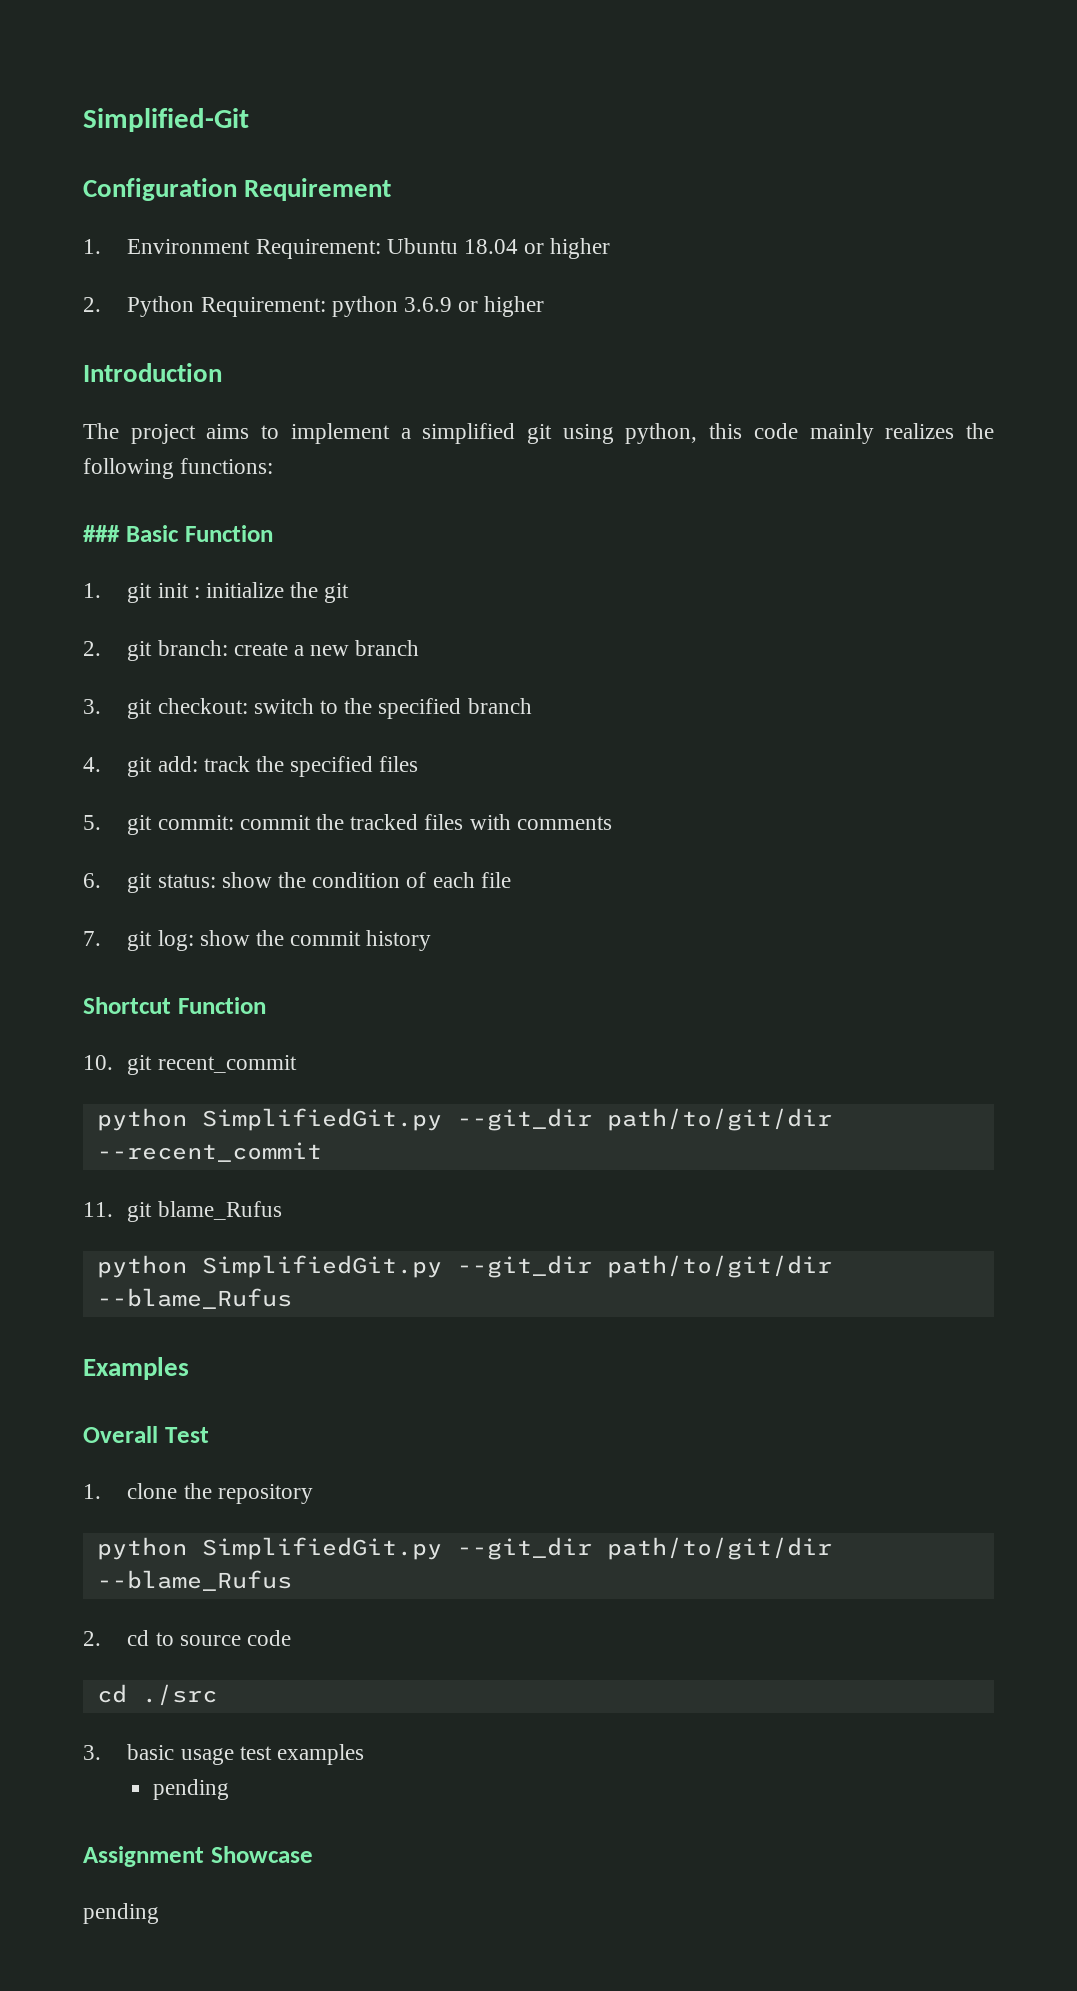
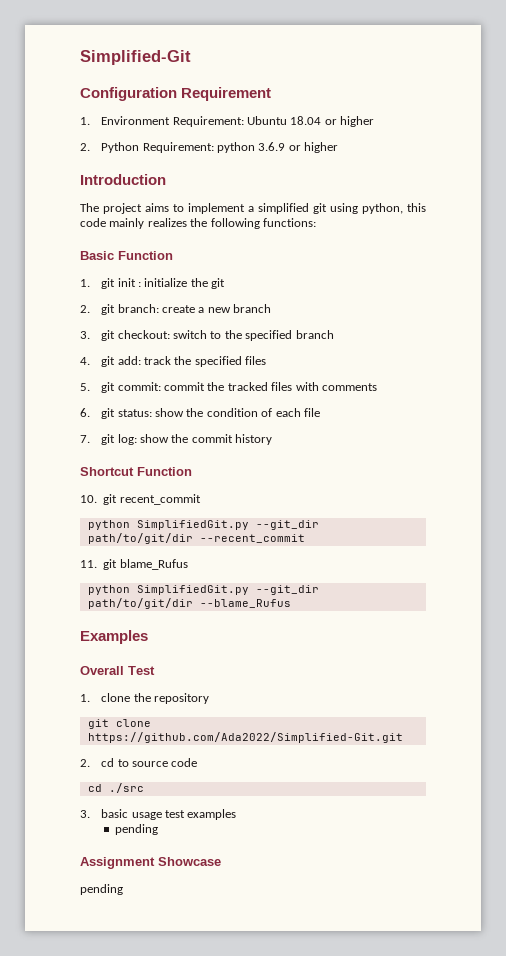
- ### Basic Function
+ Basic Function
  1. clone the repository
- python SimplifiedGit.py --git_dir path/to/git/dir --blame_Rufus
+ git clone https://github.com/Ada2022/Simplified-Git.git

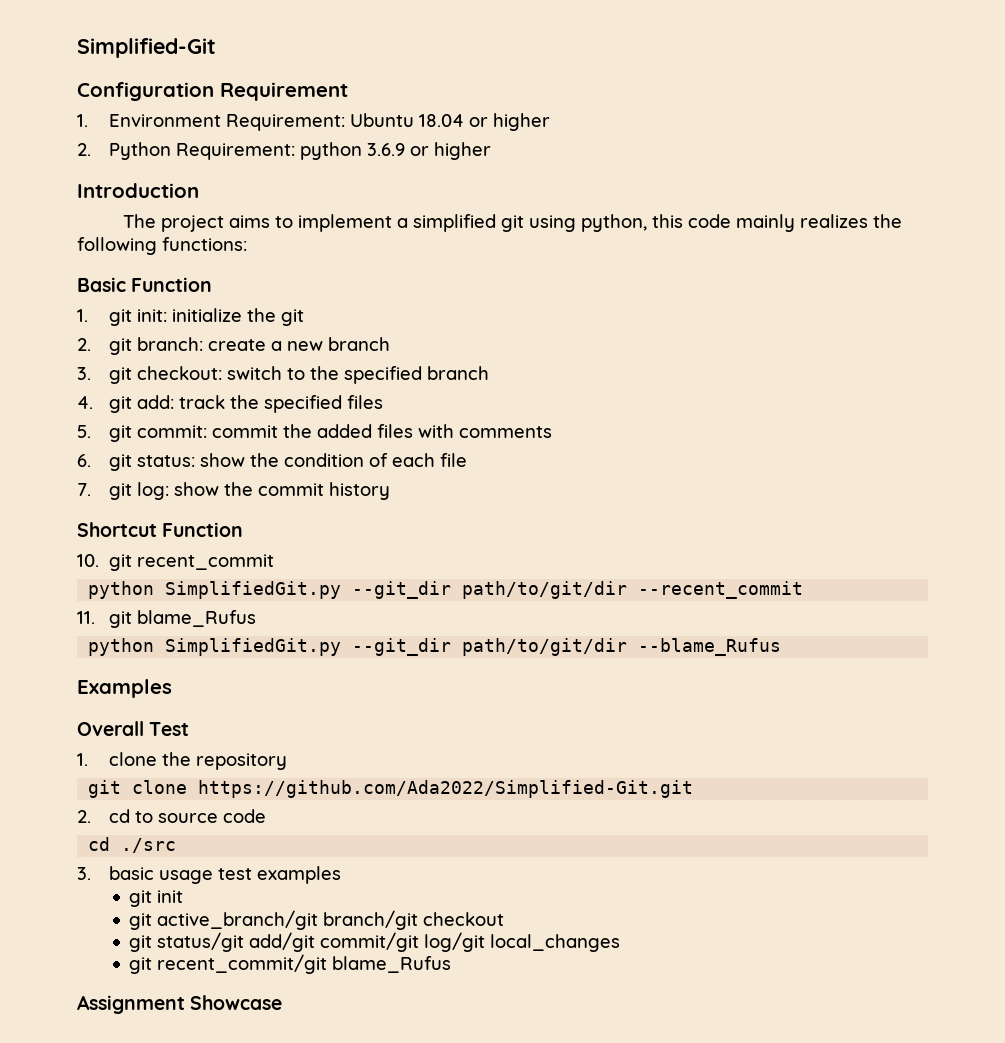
- 1. git init : initialize the git
+ 1. git init: initialize the git
- 5. git commit: commit the tracked files with comments
+ 5. git commit: commit the added files with comments
  3. basic usage test examples
- pending
+ git init
+ git active_branch/git branch/git checkout
+ git status/git add/git commit/git log/git local_changes
+ git recent_commit/git blame_Rufus
  Assignment Showcase
- pending

